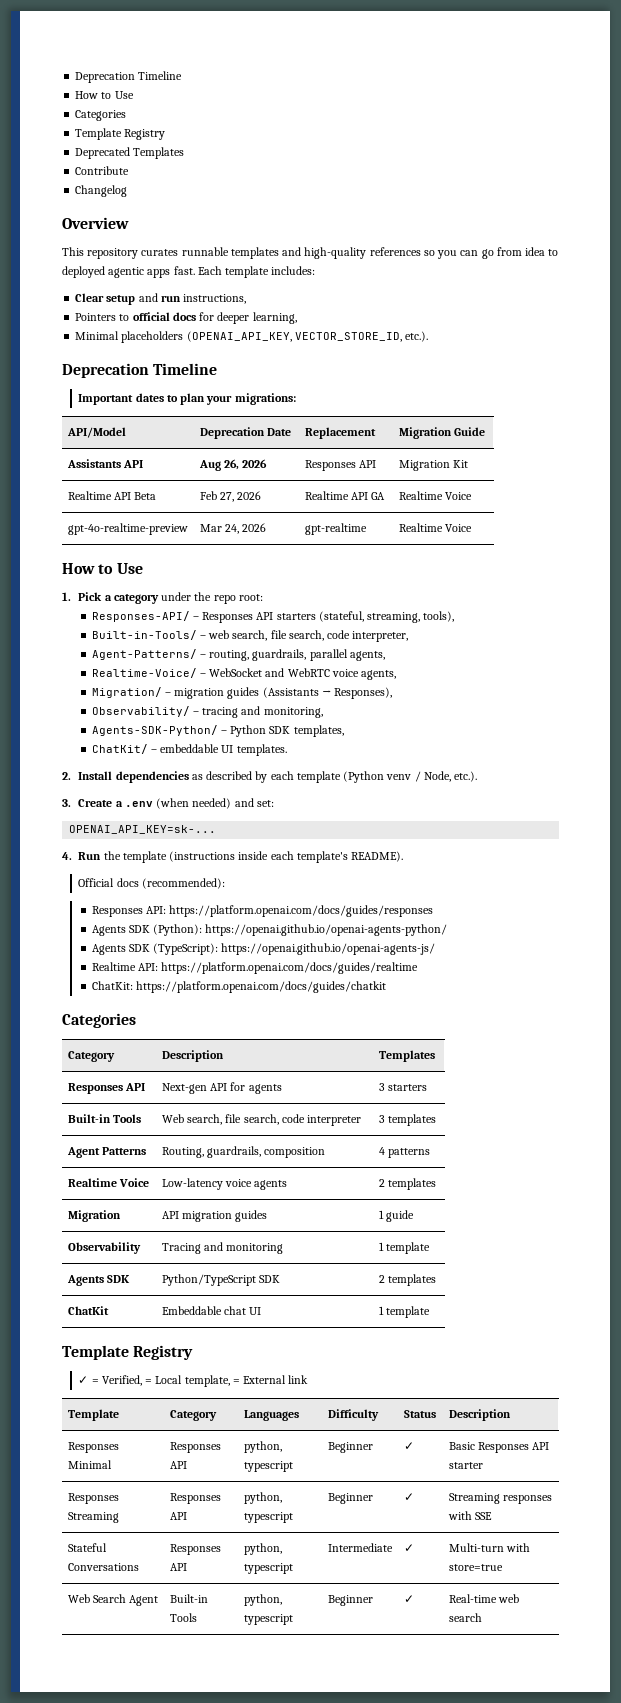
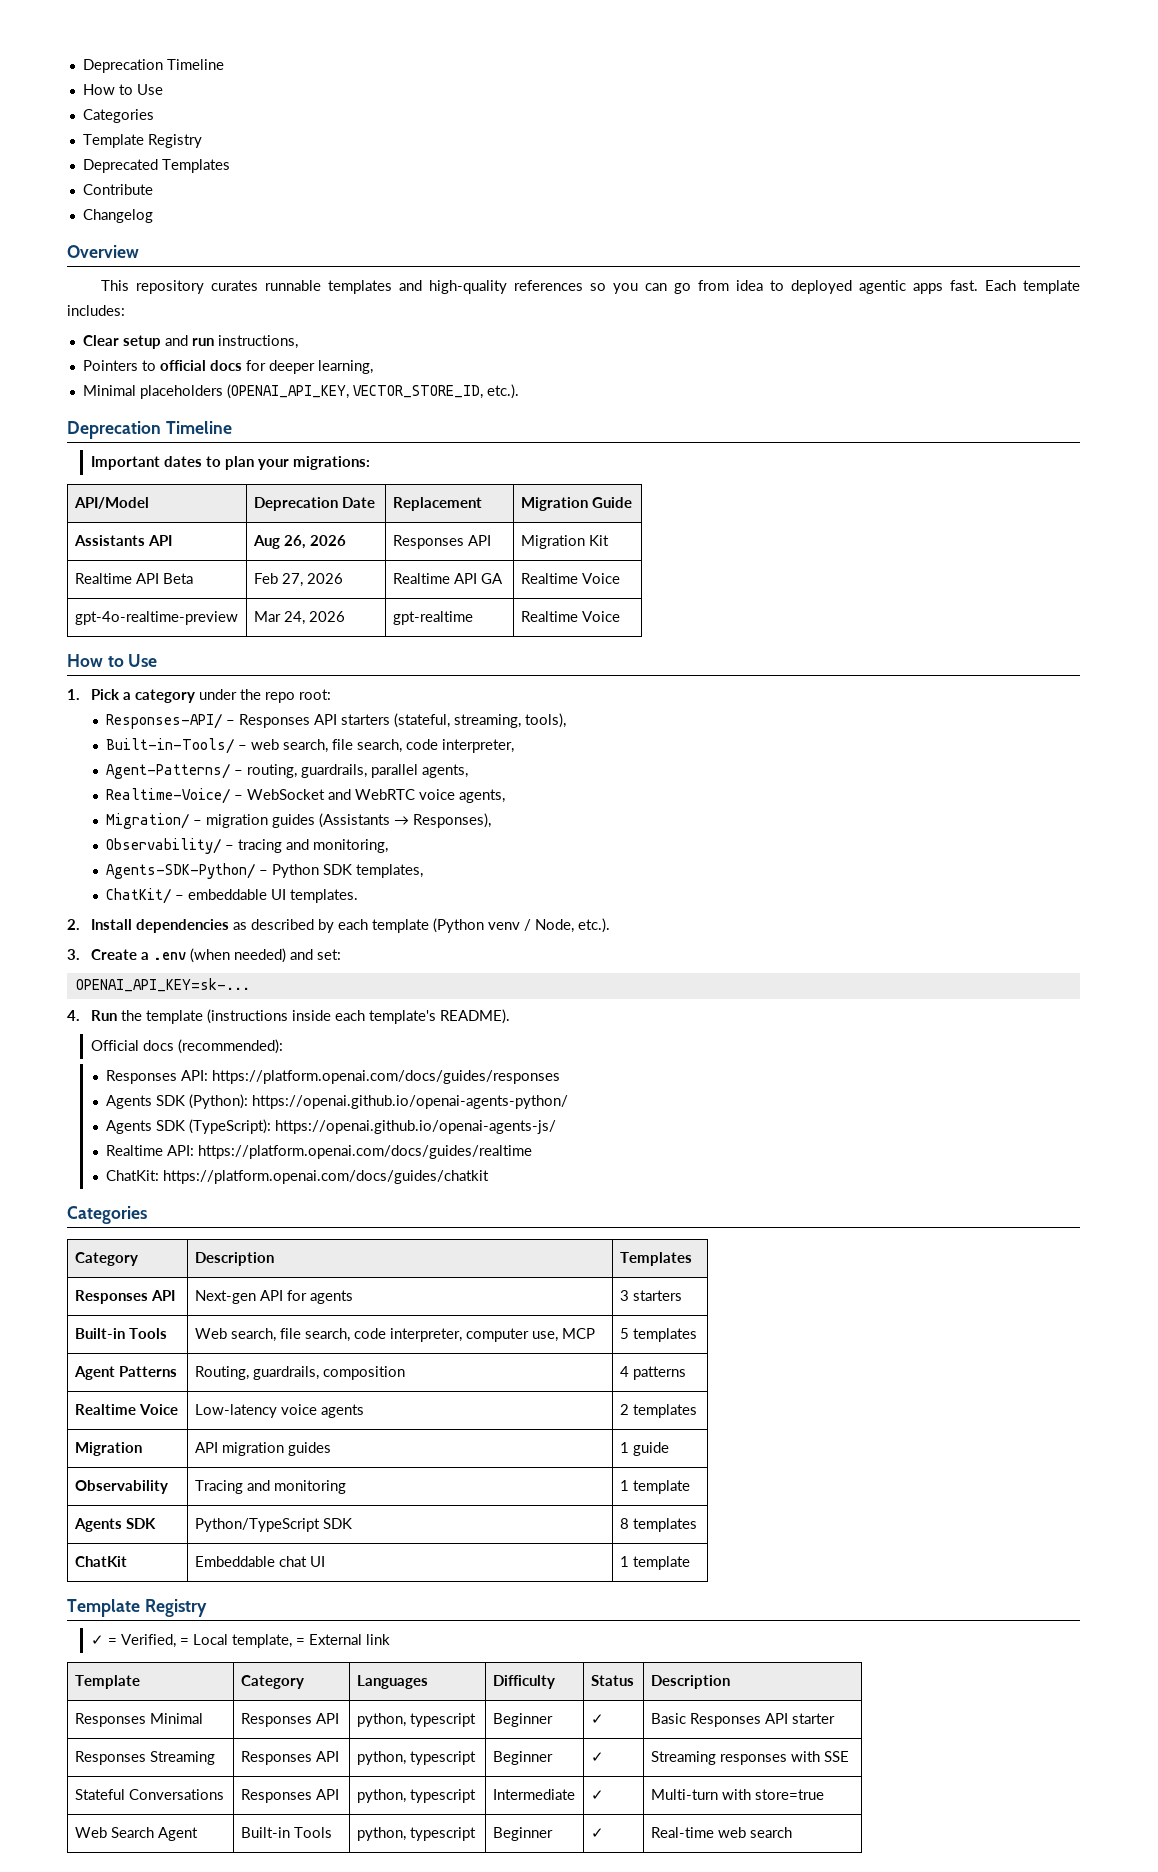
- Built-in Tools | Web search, file search, code interpreter | 3 templates
+ Built-in Tools | Web search, file search, code interpreter, computer use, MCP | 5 templates
- Agents SDK | Python/TypeScript SDK | 2 templates
+ Agents SDK | Python/TypeScript SDK | 8 templates

